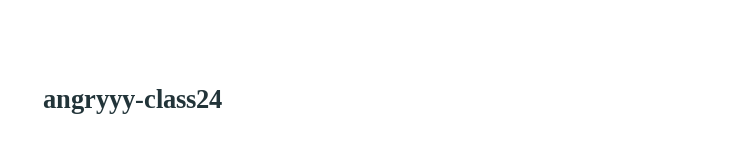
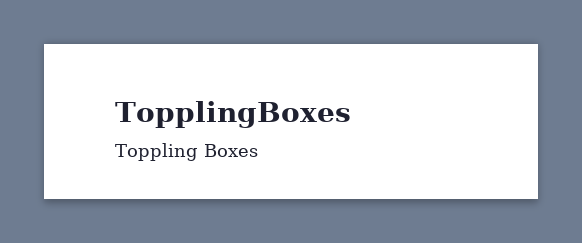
- angryyy-class24
+ TopplingBoxes
+ Toppling Boxes

